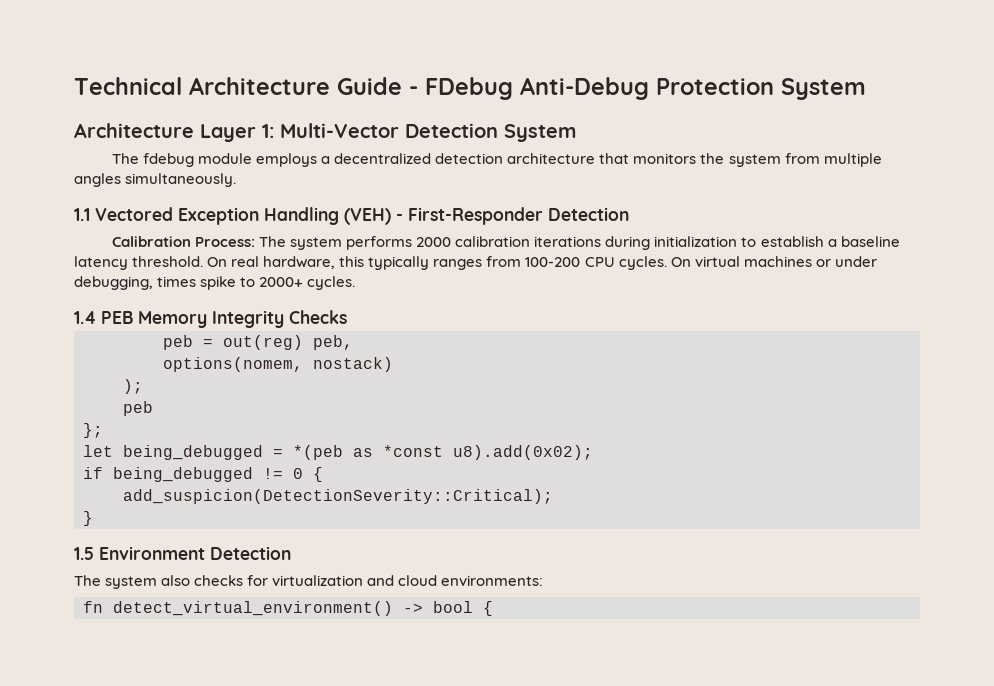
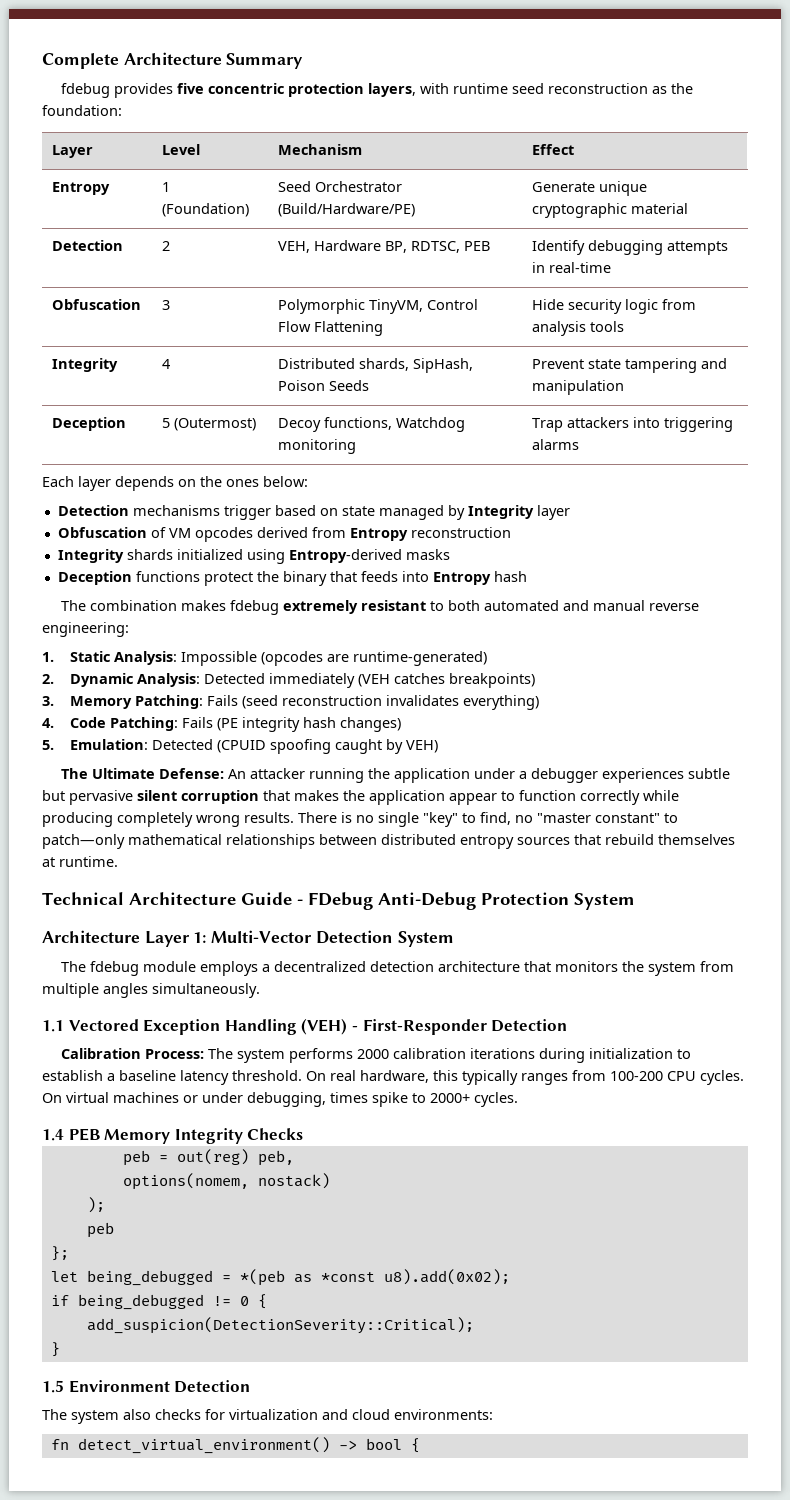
+ Complete Architecture Summary
+ fdebug provides five concentric protection layers, with runtime seed reconstruction as the foundation:
+ Layer | Level | Mechanism | Effect
+ Entropy | 1 (Foundation) | Seed Orchestrator (Build/Hardware/PE) | Generate unique cryptographic material
+ Detection | 2 | VEH, Hardware BP, RDTSC, PEB | Identify debugging attempts in real-time
+ Obfuscation | 3 | Polymorphic TinyVM, Control Flow Flattening | Hide security logic from analysis tools
+ Integrity | 4 | Distributed shards, SipHash, Poison Seeds | Prevent state tampering and manipulation
+ Deception | 5 (Outermost) | Decoy functions, Watchdog monitoring | Trap attackers into triggering alarms
+ Each layer depends on the ones below:
+ Detection mechanisms trigger based on state managed by Integrity layer
+ Obfuscation of VM opcodes derived from Entropy reconstruction
+ Integrity shards initialized using Entropy-derived masks
+ Deception functions protect the binary that feeds into Entropy hash
+ The combination makes fdebug extremely resistant to both automated and manual reverse engineering:
+ 1. Static Analysis: Impossible (opcodes are runtime-generated)
+ 2. Dynamic Analysis: Detected immediately (VEH catches breakpoints)
+ 3. Memory Patching: Fails (seed reconstruction invalidates everything)
+ 4. Code Patching: Fails (PE integrity hash changes)
+ 5. Emulation: Detected (CPUID spoofing caught by VEH)
+ The Ultimate Defense: An attacker running the application under a debugger experiences subtle but pervasive silent corruption that makes the application appear to function correctly while producing completely wrong results. There is no single "key" to find, no "master constant" to patch—only mathematical relationships between distributed entropy sources that rebuild themselves at runtime.

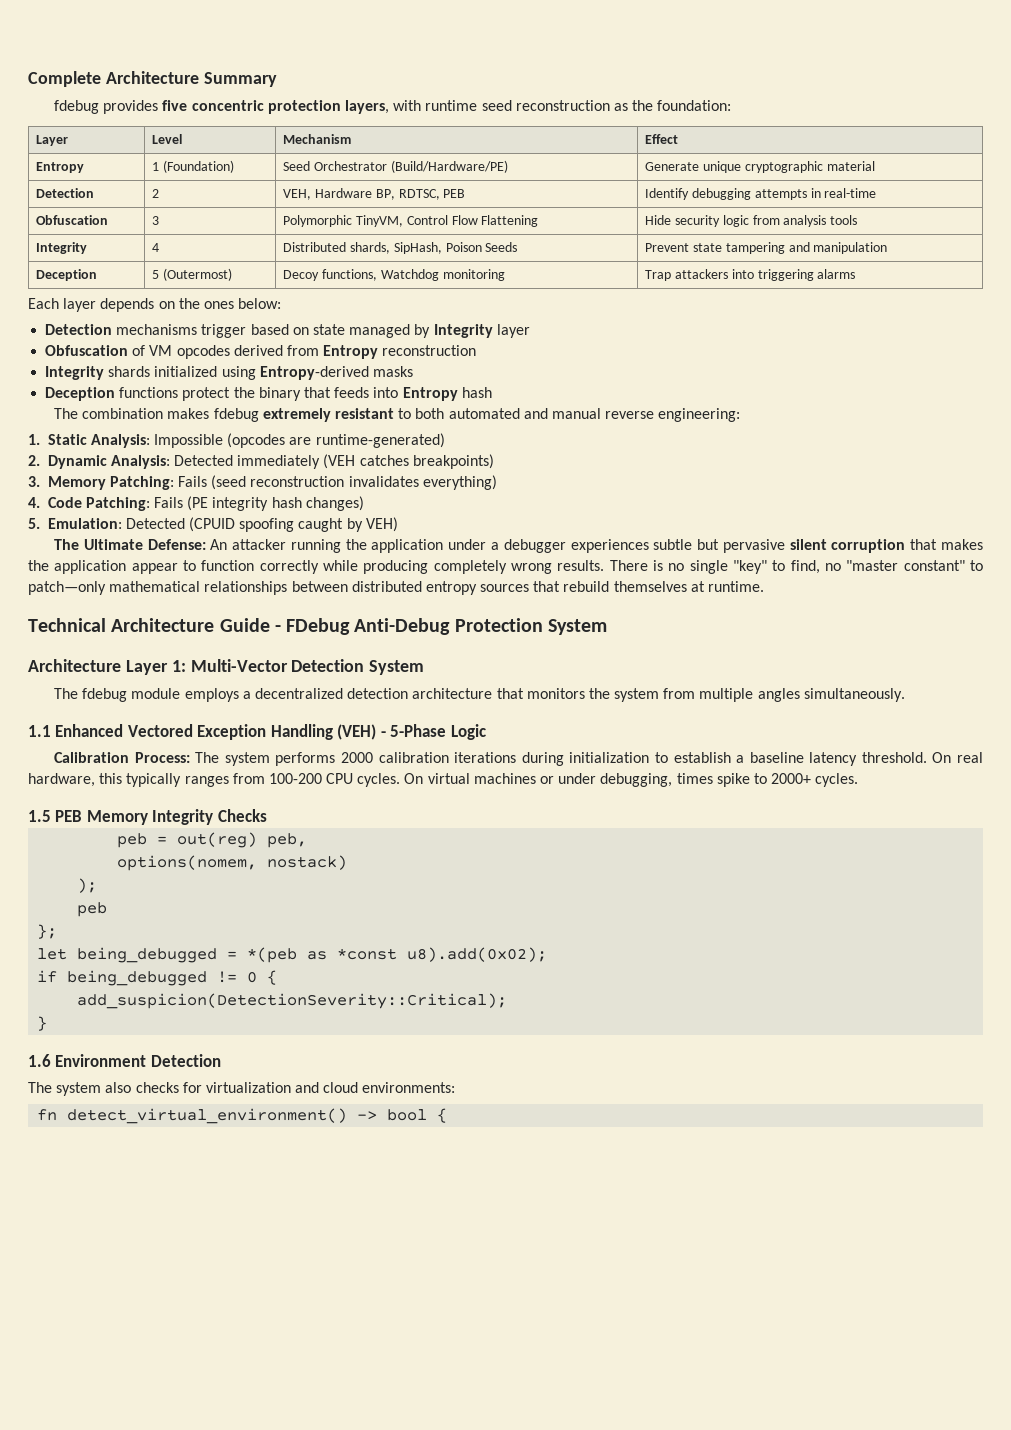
- 1.1 Vectored Exception Handling (VEH) - First-Responder Detection
+ 1.1 Enhanced Vectored Exception Handling (VEH) - 5-Phase Logic
- 1.4 PEB Memory Integrity Checks
+ 1.5 PEB Memory Integrity Checks
- 1.5 Environment Detection
+ 1.6 Environment Detection

